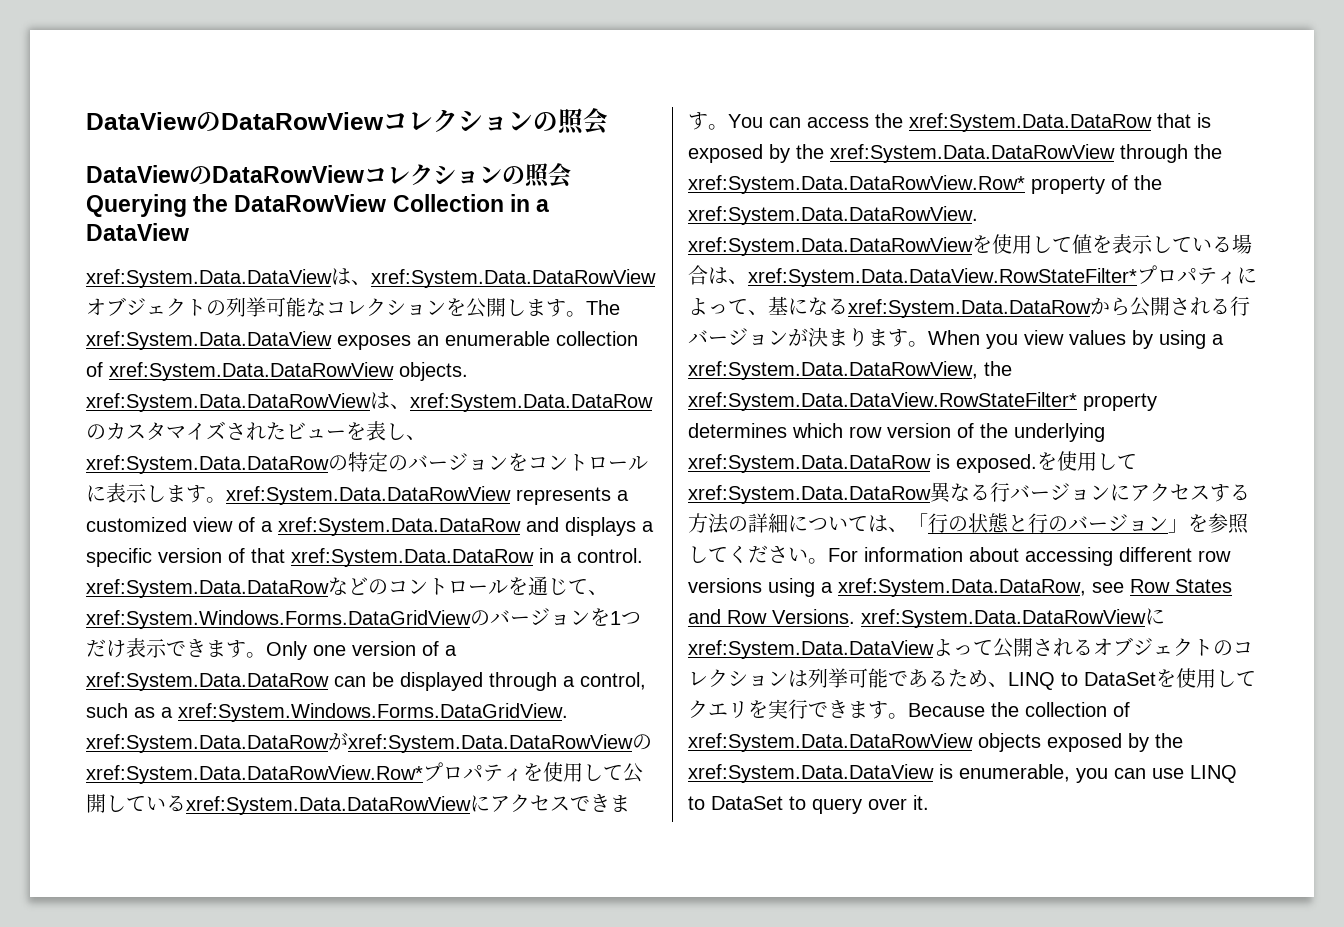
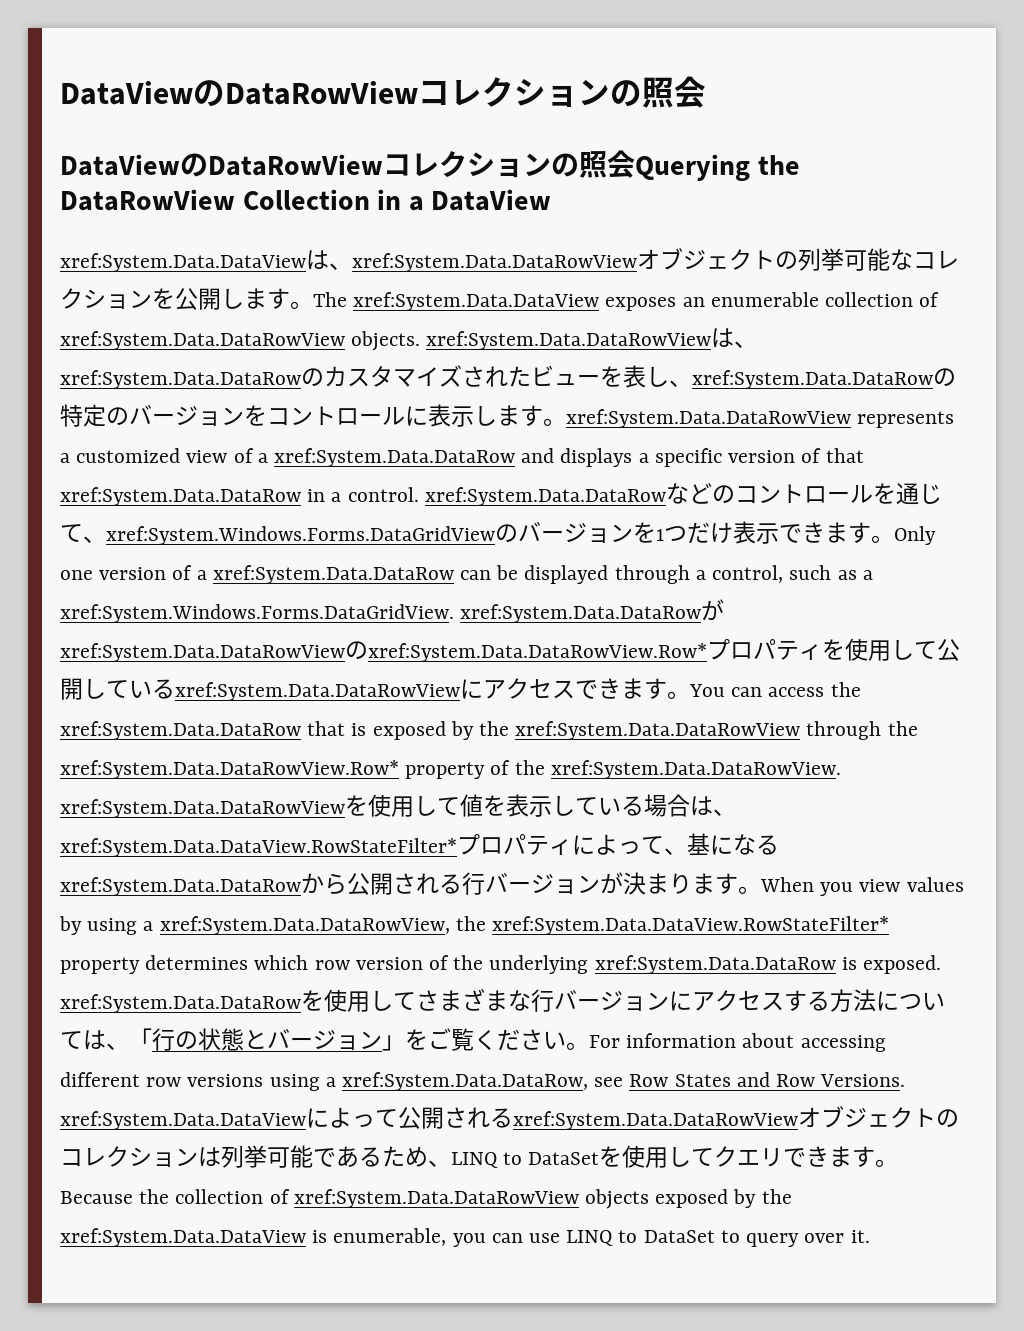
- When you view values by using a xref:System.Data.DataRowView, the xref:System.Data.DataView.RowStateFilter* property determines which row version of the underlying xref:System.Data.DataRow is exposed.を使用してxref:System.Data.DataRow異なる行バージョンにアクセスする方法の詳細については、「行の状態と行のバージョン」を参照してください。
+ When you view values by using a xref:System.Data.DataRowView, the xref:System.Data.DataView.RowStateFilter* property determines which row version of the underlying xref:System.Data.DataRow is exposed. xref:System.Data.DataRowを使用してさまざまな行バージョンにアクセスする方法については、「行の状態とバージョン」をご覧ください。
- For information about accessing different row versions using a xref:System.Data.DataRow, see Row States and Row Versions. xref:System.Data.DataRowViewにxref:System.Data.DataViewよって公開されるオブジェクトのコレクションは列挙可能であるため、LINQ to DataSetを使用してクエリを実行できます。
+ For information about accessing different row versions using a xref:System.Data.DataRow, see Row States and Row Versions. xref:System.Data.DataViewによって公開されるxref:System.Data.DataRowViewオブジェクトのコレクションは列挙可能であるため、LINQ to DataSetを使用してクエリできます。

